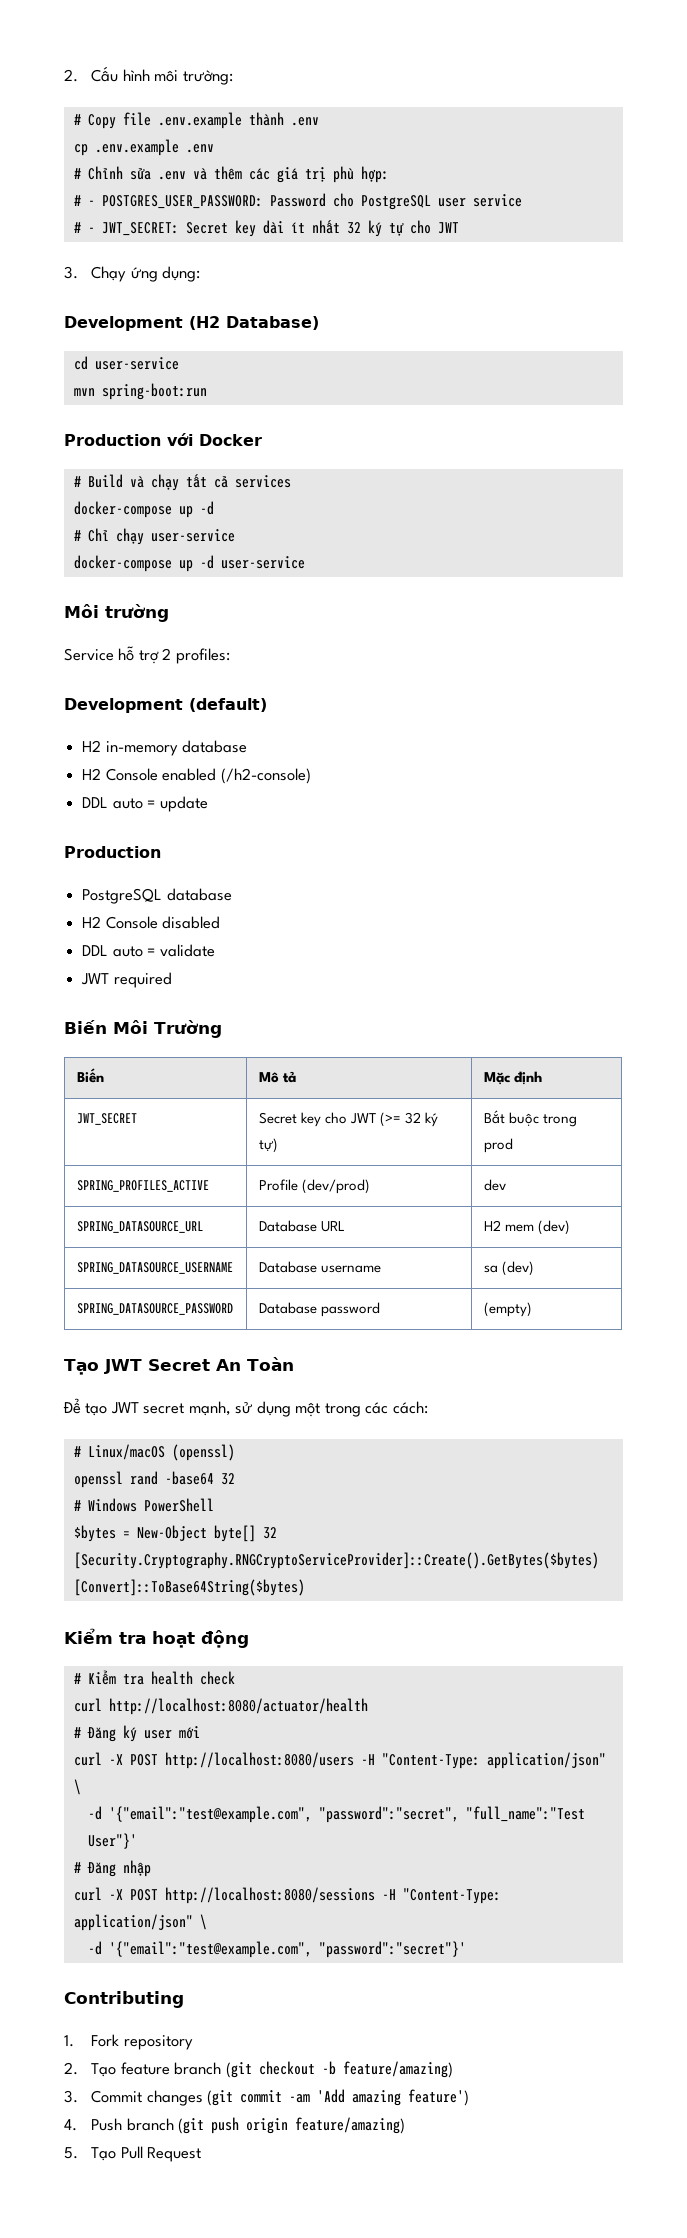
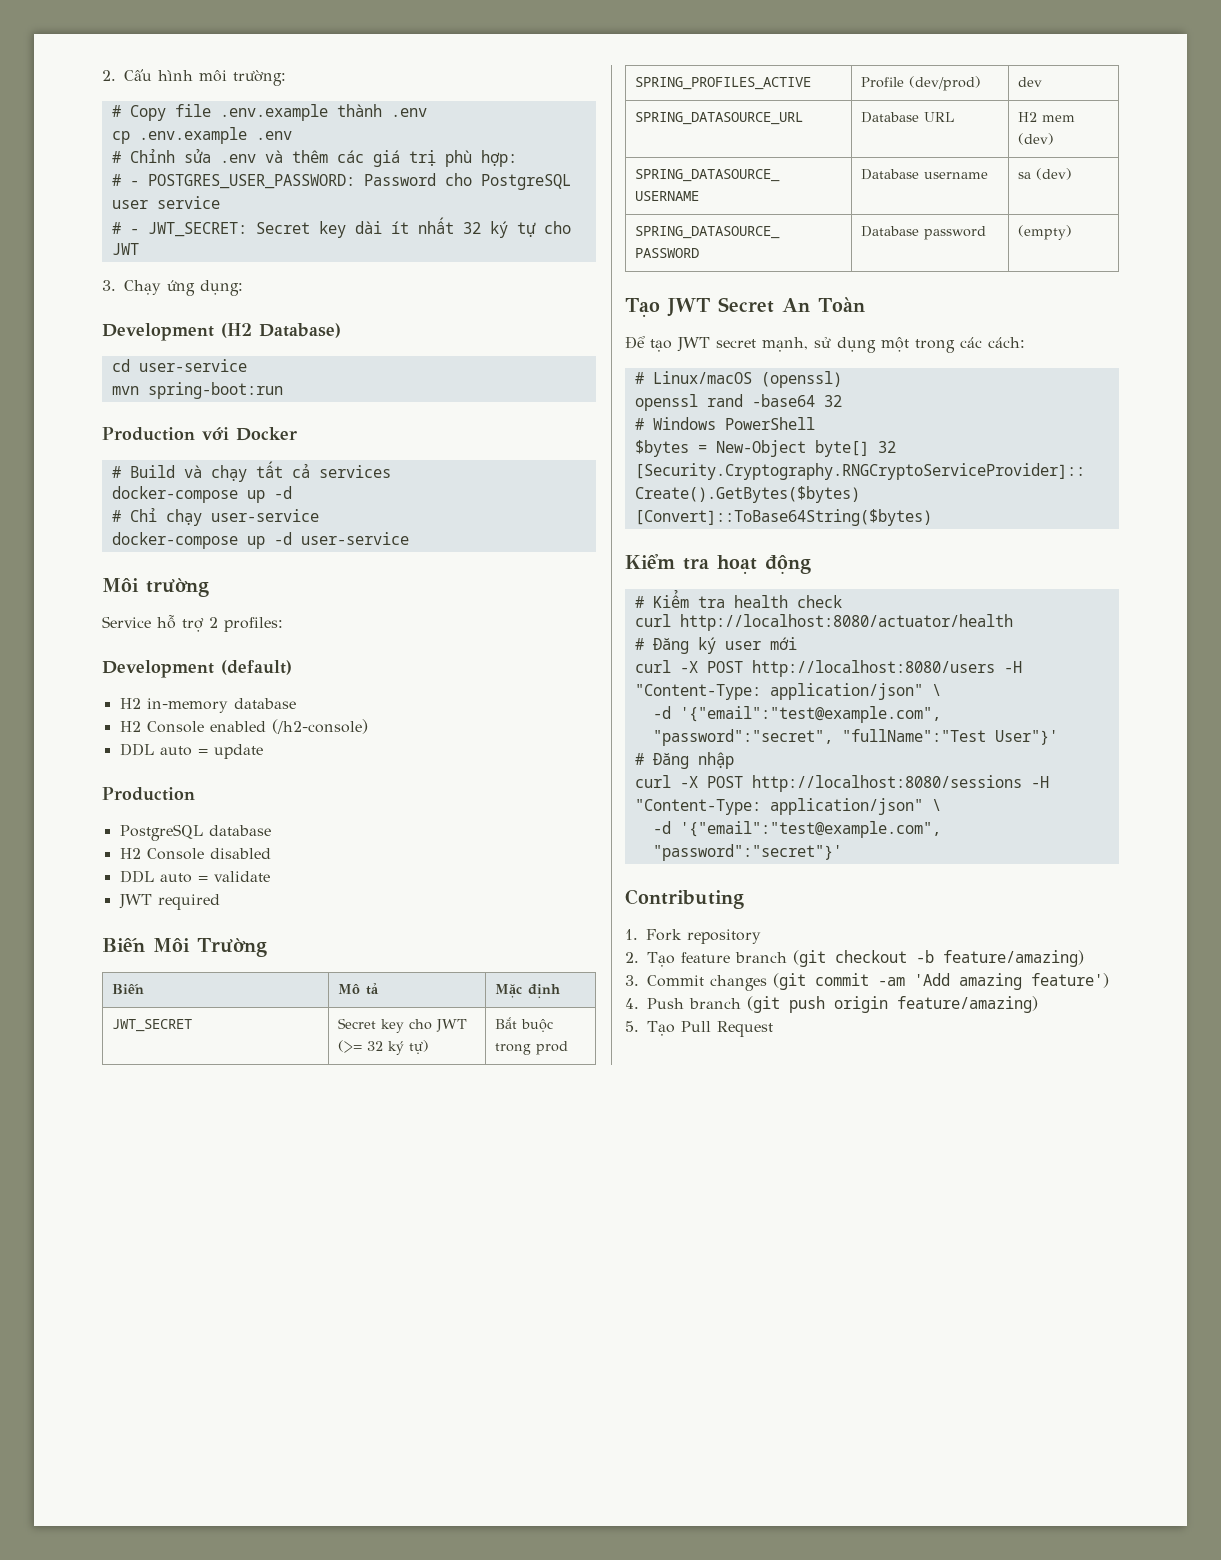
- -d '{"email":"test@example.com", "password":"secret", "full_name":"Test User"}'
+ -d '{"email":"test@example.com", "password":"secret", "fullName":"Test User"}'

